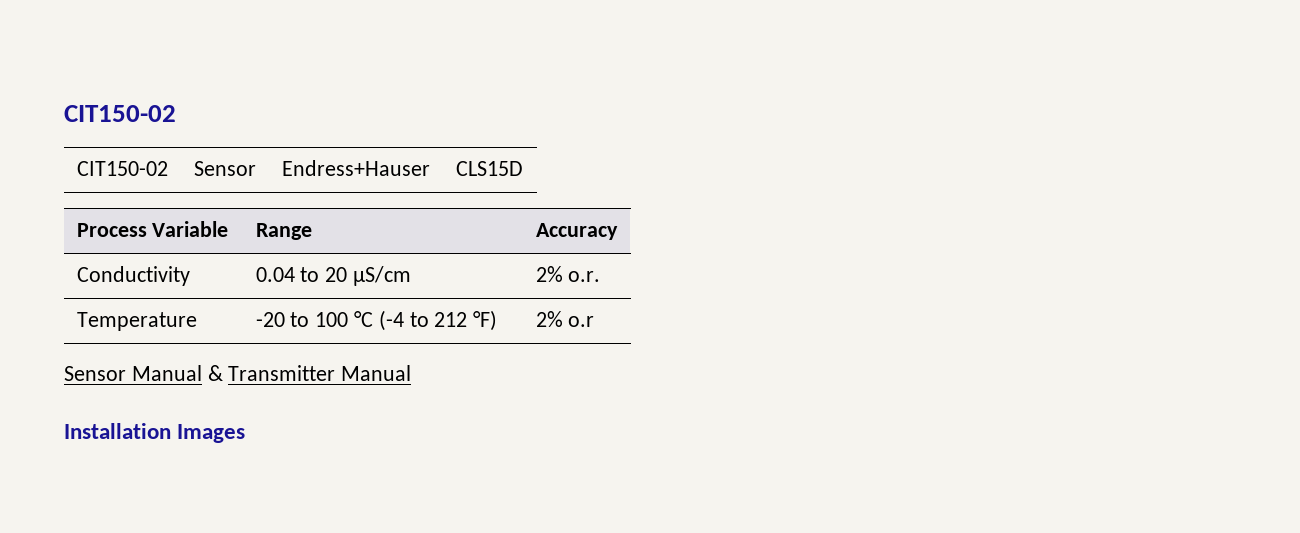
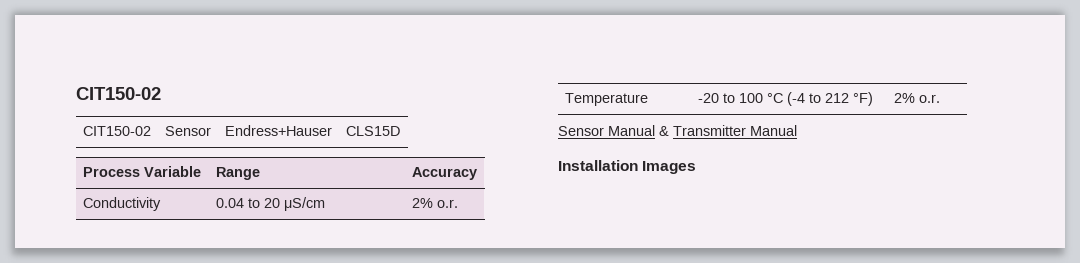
- Temperature | -20 to 100 °C (-4 to 212 °F) | 2% o.r
+ Temperature | -20 to 100 °C (-4 to 212 °F) | 2% o.r.

